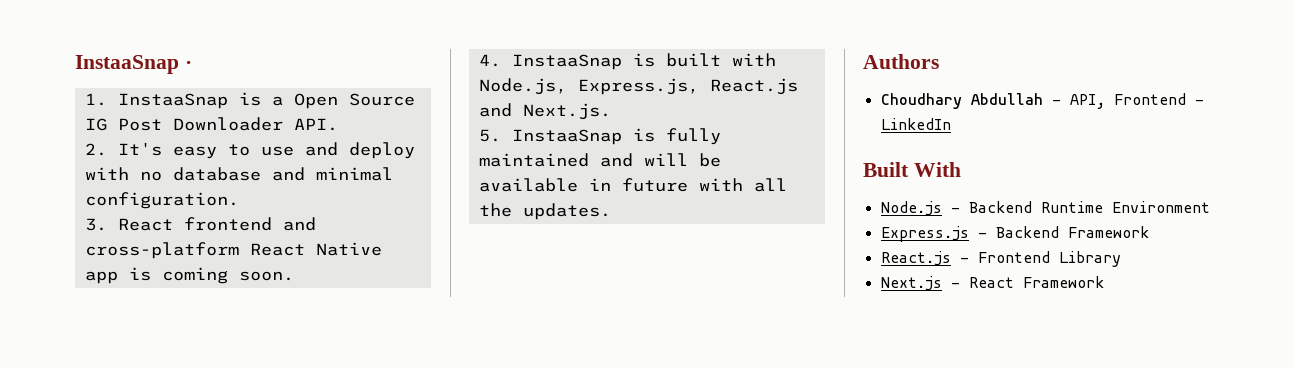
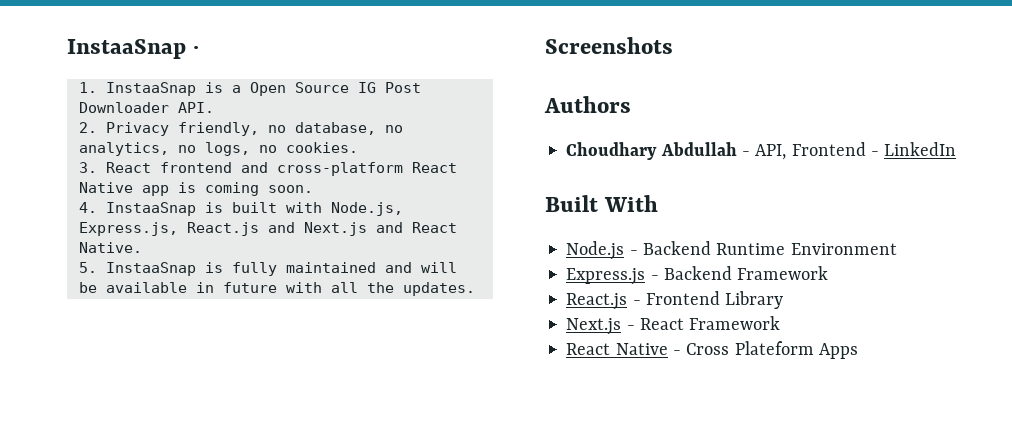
- 2. It's easy to use and deploy with no database and minimal configuration.
+ 2. Privacy friendly, no database, no analytics, no logs, no cookies.
- 4. InstaaSnap is built with Node.js, Express.js, React.js and Next.js.
+ 4. InstaaSnap is built with Node.js, Express.js, React.js and Next.js and React Native.
+ Screenshots
+ React Native - Cross Plateform Apps

